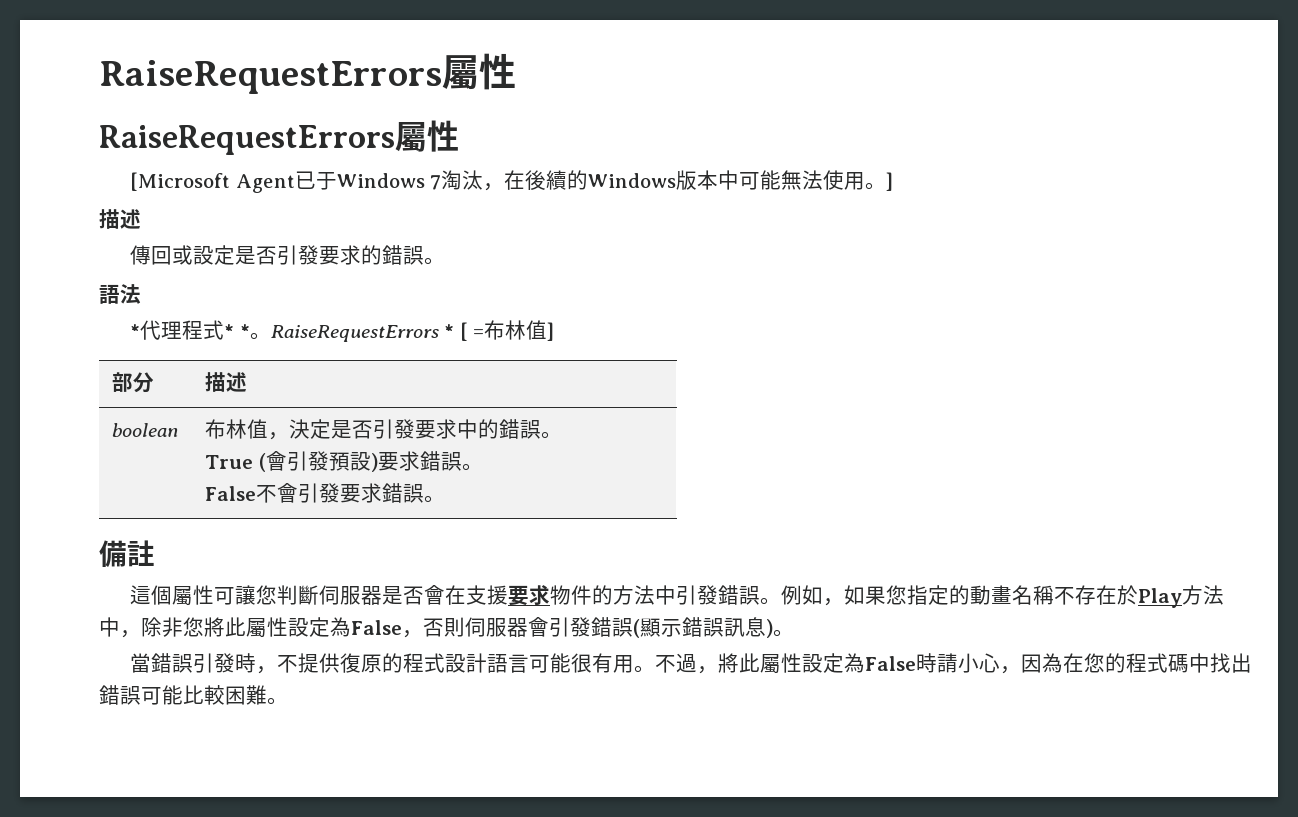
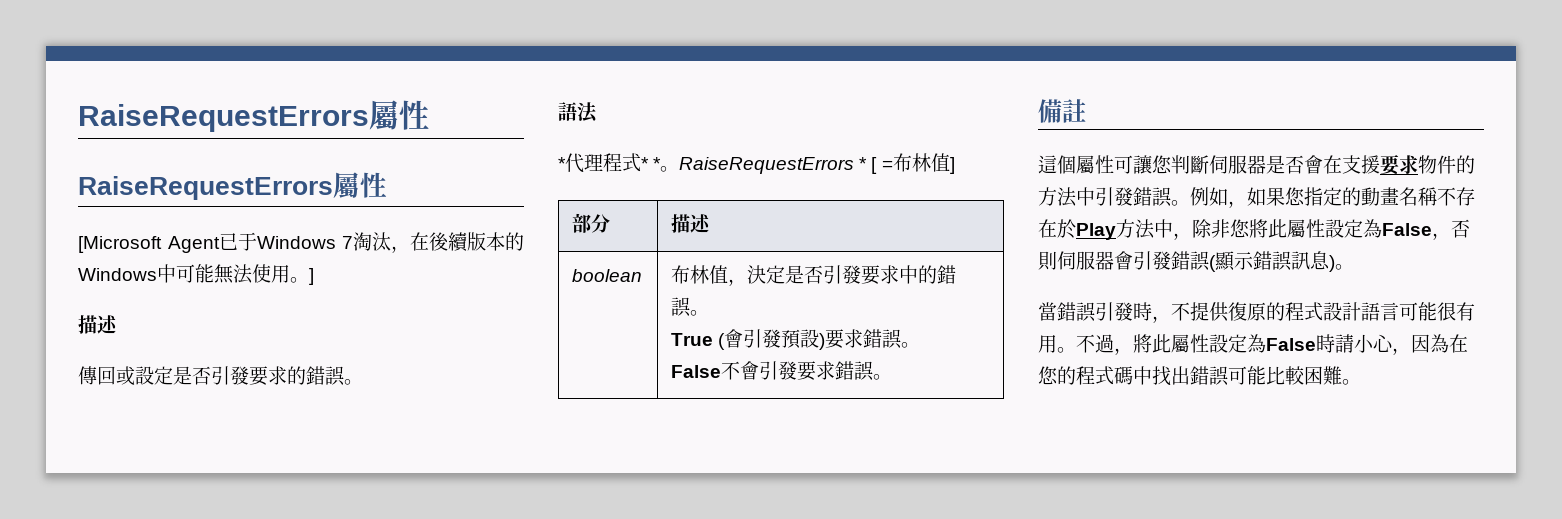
- [Microsoft Agent已于Windows 7淘汰，在後續的Windows版本中可能無法使用。]
+ [Microsoft Agent已于Windows 7淘汰，在後續版本的Windows中可能無法使用。]

